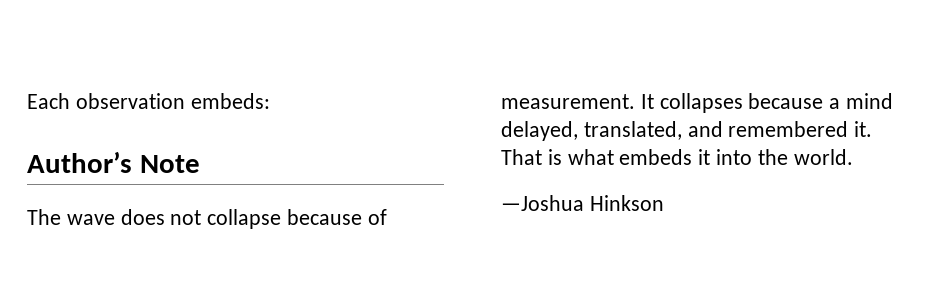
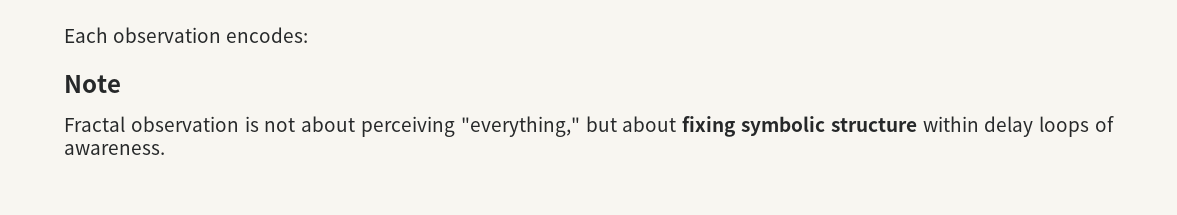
- Each observation embeds:
- Author’s Note
+ Each observation encodes:
+ Note
- The wave does not collapse because of measurement. It collapses because a mind delayed, translated, and remembered it. That is what embeds it into the world.
- —Joshua Hinkson
+ Fractal observation is not about perceiving "everything," but about fixing symbolic structure within delay loops of awareness.

